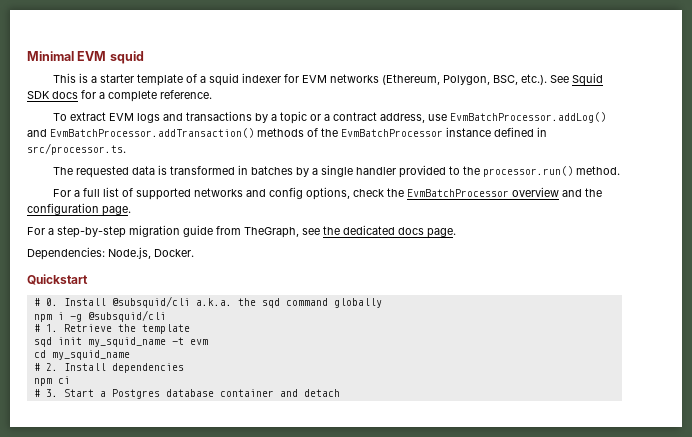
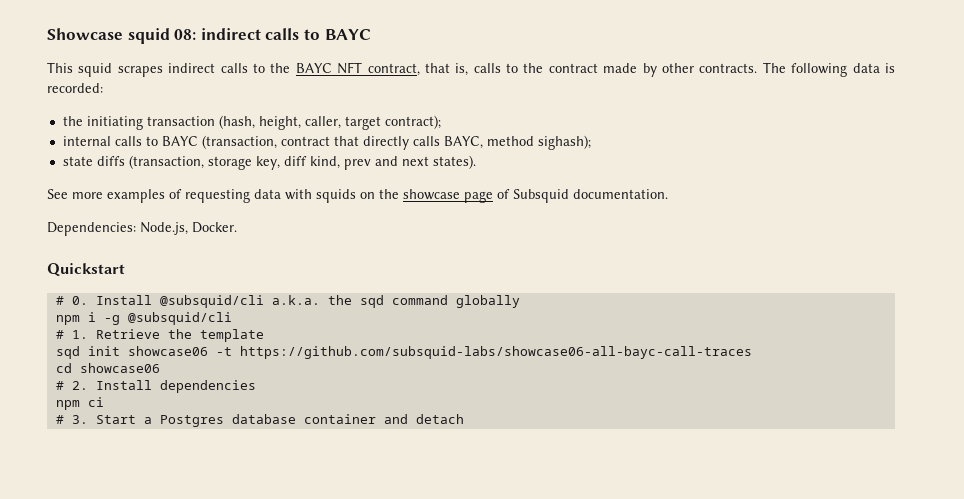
- Minimal EVM squid
- This is a starter template of a squid indexer for EVM networks (Ethereum, Polygon, BSC, etc.). See Squid SDK docs for a complete reference.
- To extract EVM logs and transactions by a topic or a contract address, use EvmBatchProcessor.addLog() and EvmBatchProcessor.addTransaction() methods of the EvmBatchProcessor instance defined in src/processor.ts.
- The requested data is transformed in batches by a single handler provided to the processor.run() method.
- For a full list of supported networks and config options, check the EvmBatchProcessor overview and the configuration page.
- For a step-by-step migration guide from TheGraph, see the dedicated docs page.
+ Showcase squid 08: indirect calls to BAYC
+ This squid scrapes indirect calls to the BAYC NFT contract, that is, calls to the contract made by other contracts. The following data is recorded:
+ the initiating transaction (hash, height, caller, target contract);
+ internal calls to BAYC (transaction, contract that directly calls BAYC, method sighash);
+ state diffs (transaction, storage key, diff kind, prev and next states).
+ See more examples of requesting data with squids on the showcase page of Subsquid documentation.
- sqd init my_squid_name -t evm
+ sqd init showcase06 -t https://github.com/subsquid-labs/showcase06-all-bayc-call-traces
- cd my_squid_name
+ cd showcase06

